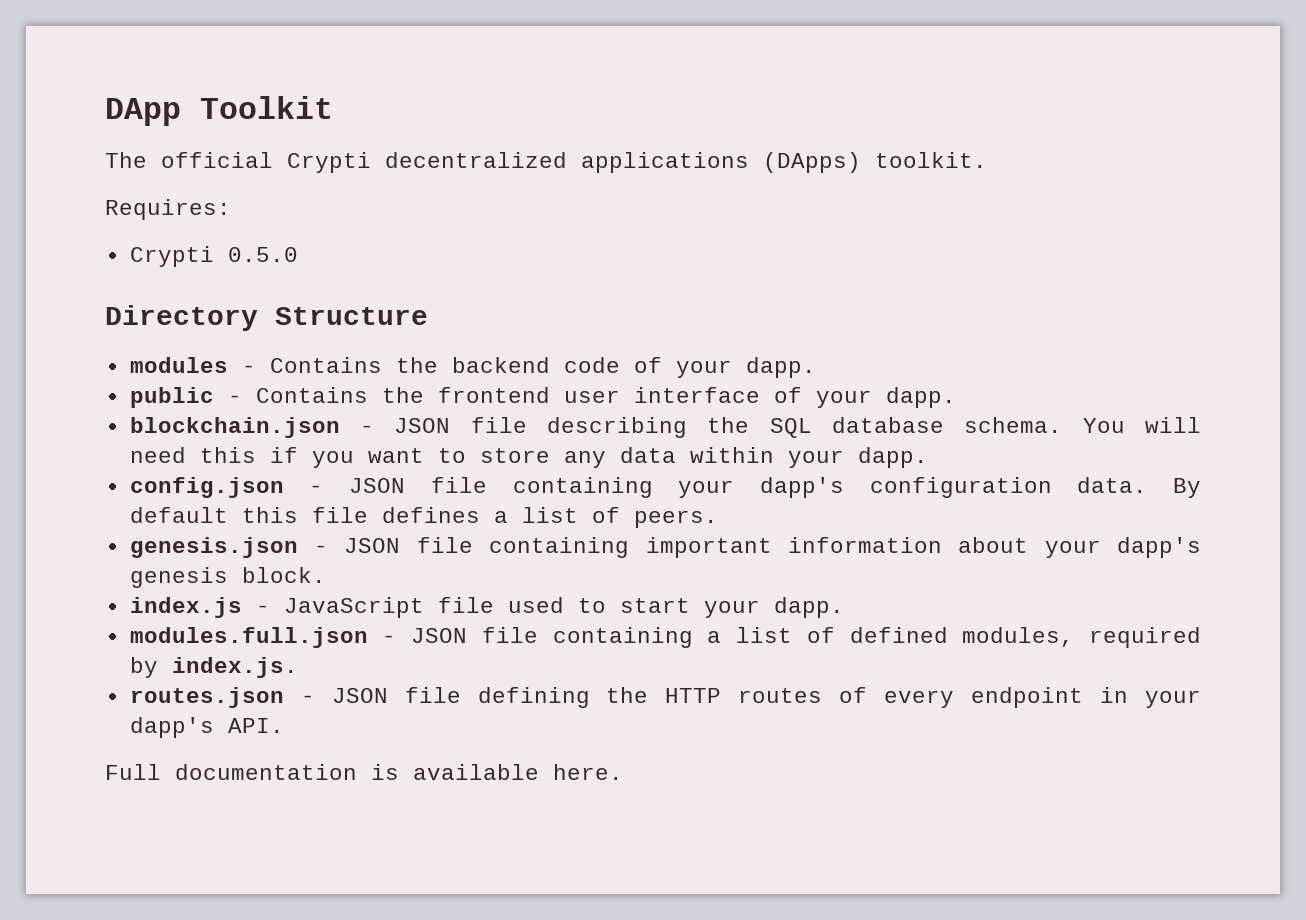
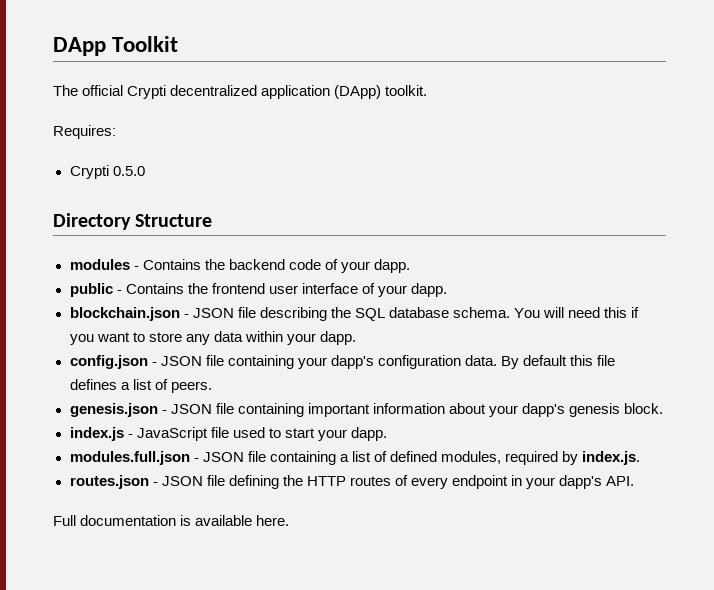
- The official Crypti decentralized applications (DApps) toolkit.
+ The official Crypti decentralized application (DApp) toolkit.

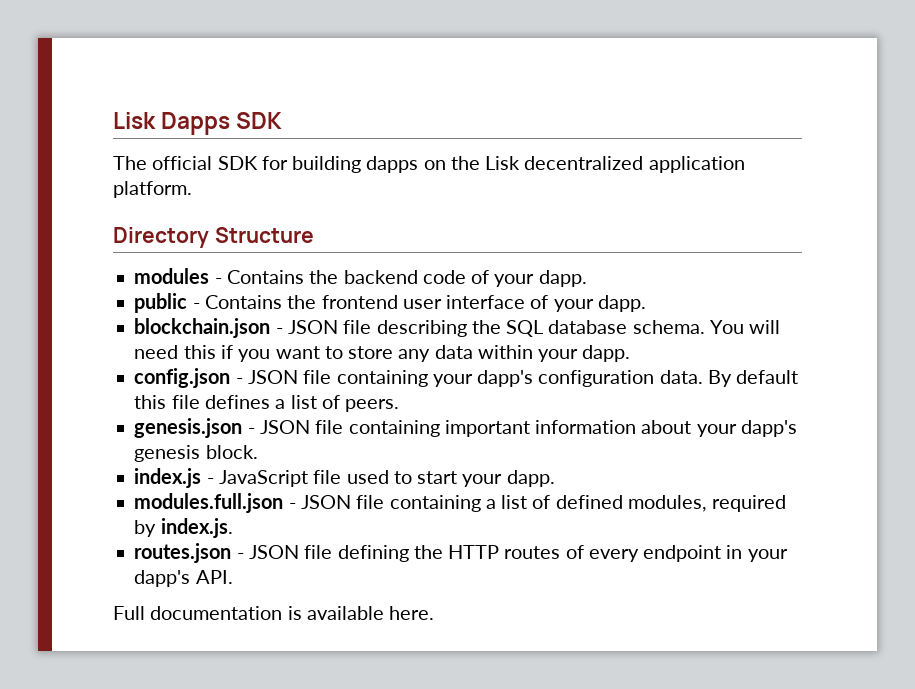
- DApp Toolkit
+ Lisk Dapps SDK
- The official Crypti decentralized application (DApp) toolkit.
- Requires:
- Crypti 0.5.0
+ The official SDK for building dapps on the Lisk decentralized application platform.

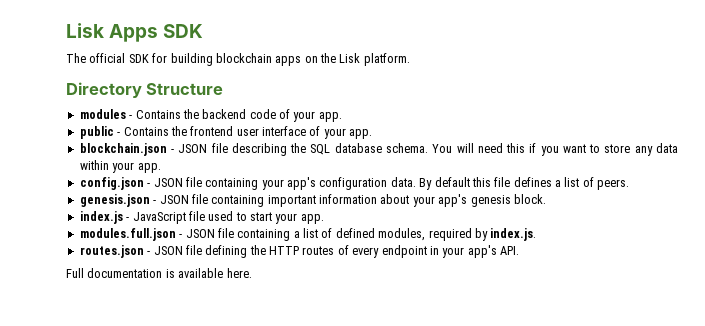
- Lisk Dapps SDK
+ Lisk Apps SDK
- The official SDK for building dapps on the Lisk decentralized application platform.
+ The official SDK for building blockchain apps on the Lisk platform.
- modules - Contains the backend code of your dapp.
+ modules - Contains the backend code of your app.
- public - Contains the frontend user interface of your dapp.
+ public - Contains the frontend user interface of your app.
- You will need this if you want to store any data within your dapp.
+ You will need this if you want to store any data within your app.
- config.json - JSON file containing your dapp's configuration data.
+ config.json - JSON file containing your app's configuration data.
- genesis.json - JSON file containing important information about your dapp's genesis block.
+ genesis.json - JSON file containing important information about your app's genesis block.
- index.js - JavaScript file used to start your dapp.
+ index.js - JavaScript file used to start your app.
- routes.json - JSON file defining the HTTP routes of every endpoint in your dapp's API.
+ routes.json - JSON file defining the HTTP routes of every endpoint in your app's API.

